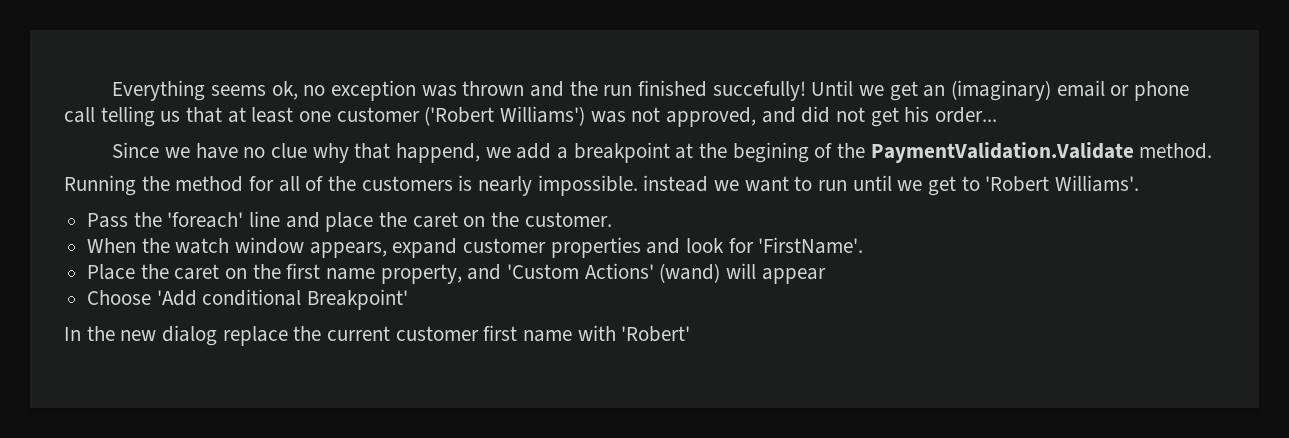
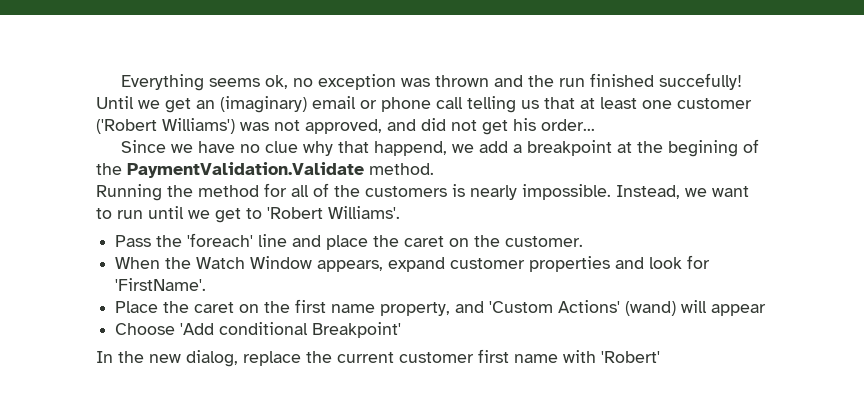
- Running the method for all of the customers is nearly impossible. instead we want to run until we get to 'Robert Williams'.
+ Running the method for all of the customers is nearly impossible. Instead, we want to run until we get to 'Robert Williams'.
- When the watch window appears, expand customer properties and look for 'FirstName'.
+ When the Watch Window appears, expand customer properties and look for 'FirstName'.
- In the new dialog replace the current customer first name with 'Robert'
+ In the new dialog, replace the current customer first name with 'Robert'

